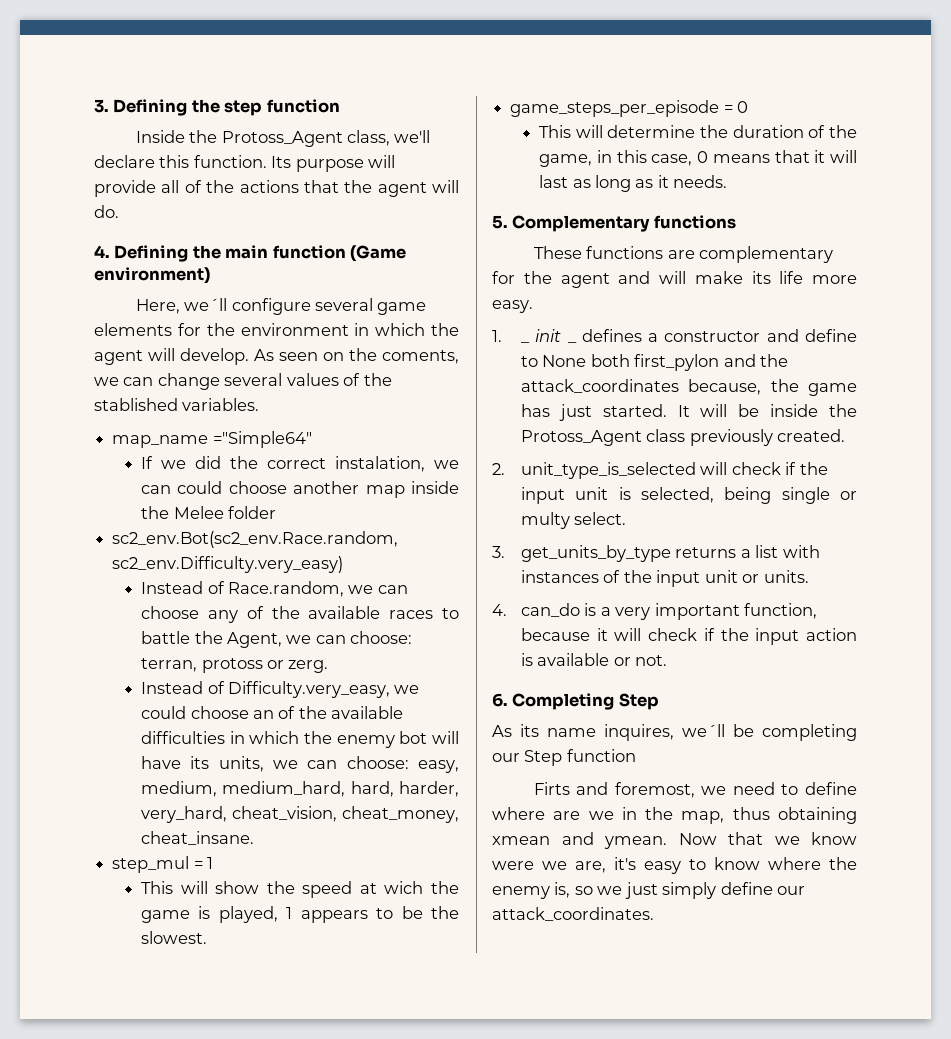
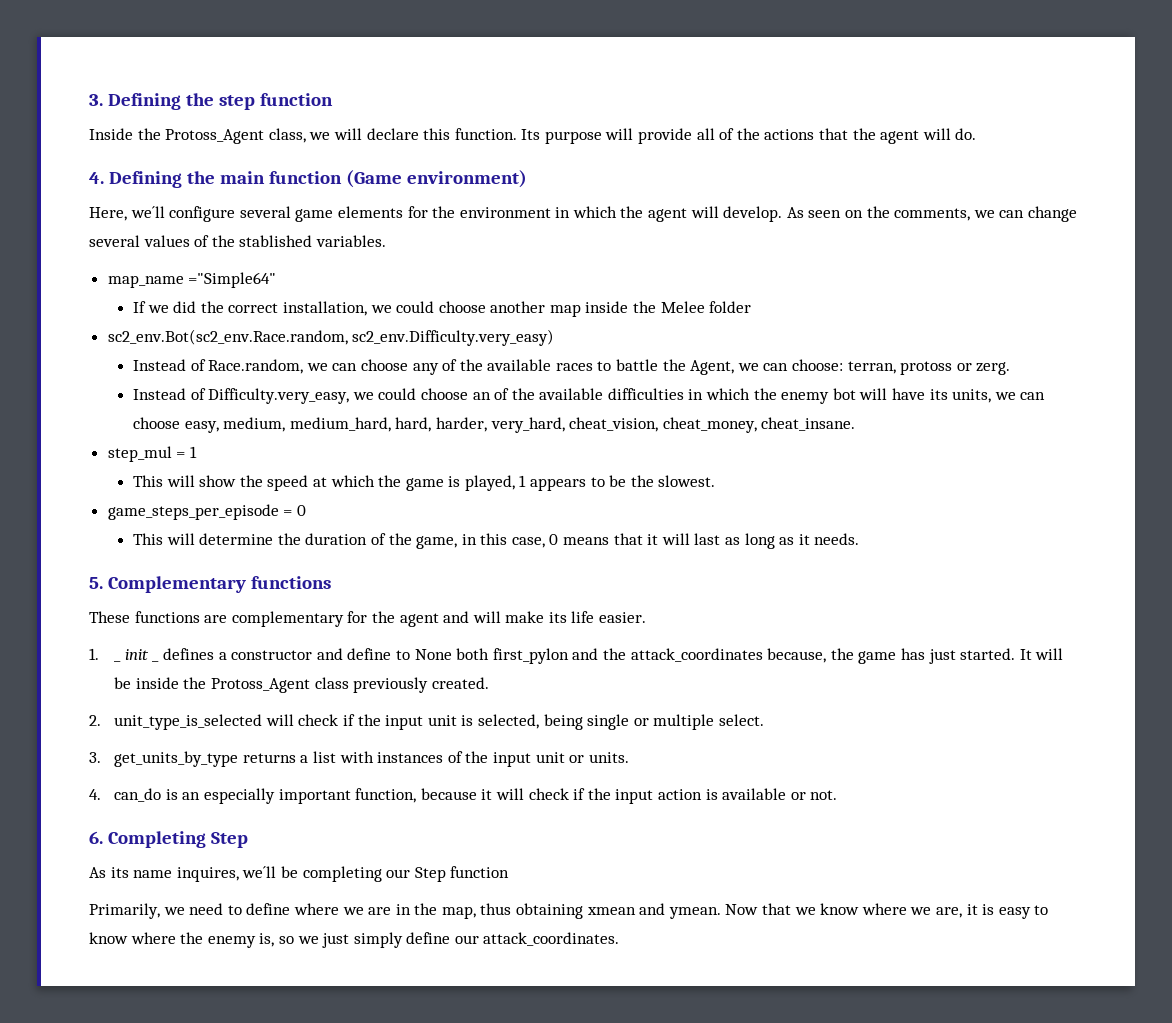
- Inside the Protoss_Agent class, we'll declare this function.
+ Inside the Protoss_Agent class, we will declare this function.
- As seen on the coments, we can change several values of the stablished variables.
+ As seen on the comments, we can change several values of the stablished variables.
- If we did the correct instalation, we can could choose another map inside the Melee folder
+ If we did the correct installation, we could choose another map inside the Melee folder
- Instead of Difficulty.very_easy, we could choose an of the available difficulties in which the enemy bot will have its units, we can choose: easy, medium, medium_hard, hard, harder, very_hard, cheat_vision, cheat_money, cheat_insane.
+ Instead of Difficulty.very_easy, we could choose an of the available difficulties in which the enemy bot will have its units, we can choose easy, medium, medium_hard, hard, harder, very_hard, cheat_vision, cheat_money, cheat_insane.
- This will show the speed at wich the game is played, 1 appears to be the slowest.
+ This will show the speed at which the game is played, 1 appears to be the slowest.
- These functions are complementary for the agent and will make its life more easy.
+ These functions are complementary for the agent and will make its life easier.
- 2. unit_type_is_selected will check if the input unit is selected, being single or multy select.
+ 2. unit_type_is_selected will check if the input unit is selected, being single or multiple select.
- 4. can_do is a very important function, because it will check if the input action is available or not.
+ 4. can_do is an especially important function, because it will check if the input action is available or not.
- Firts and foremost, we need to define where are we in the map, thus obtaining xmean and ymean.
+ Primarily, we need to define where we are in the map, thus obtaining xmean and ymean.
- Now that we know were we are, it's easy to know where the enemy is, so we just simply define our attack_coordinates.
+ Now that we know where we are, it is easy to know where the enemy is, so we just simply define our attack_coordinates.

